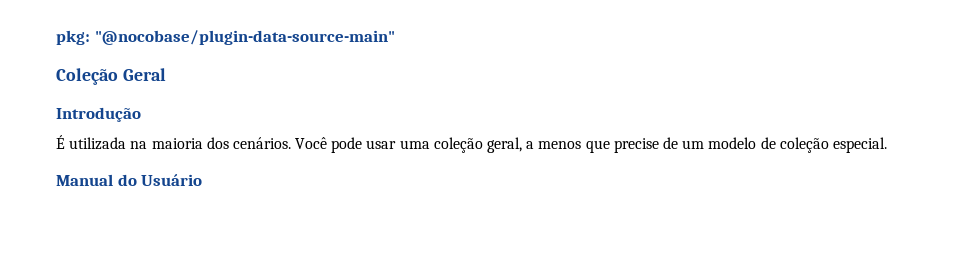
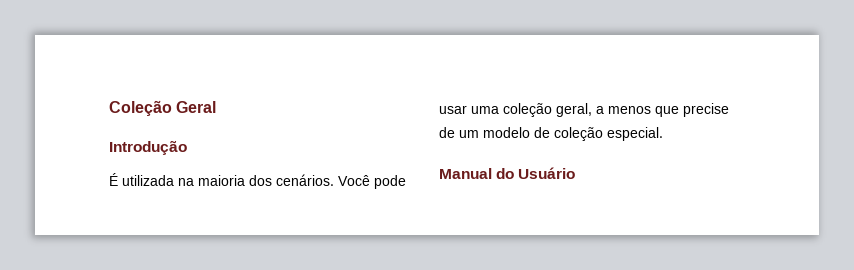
- pkg: "@nocobase/plugin-data-source-main"

